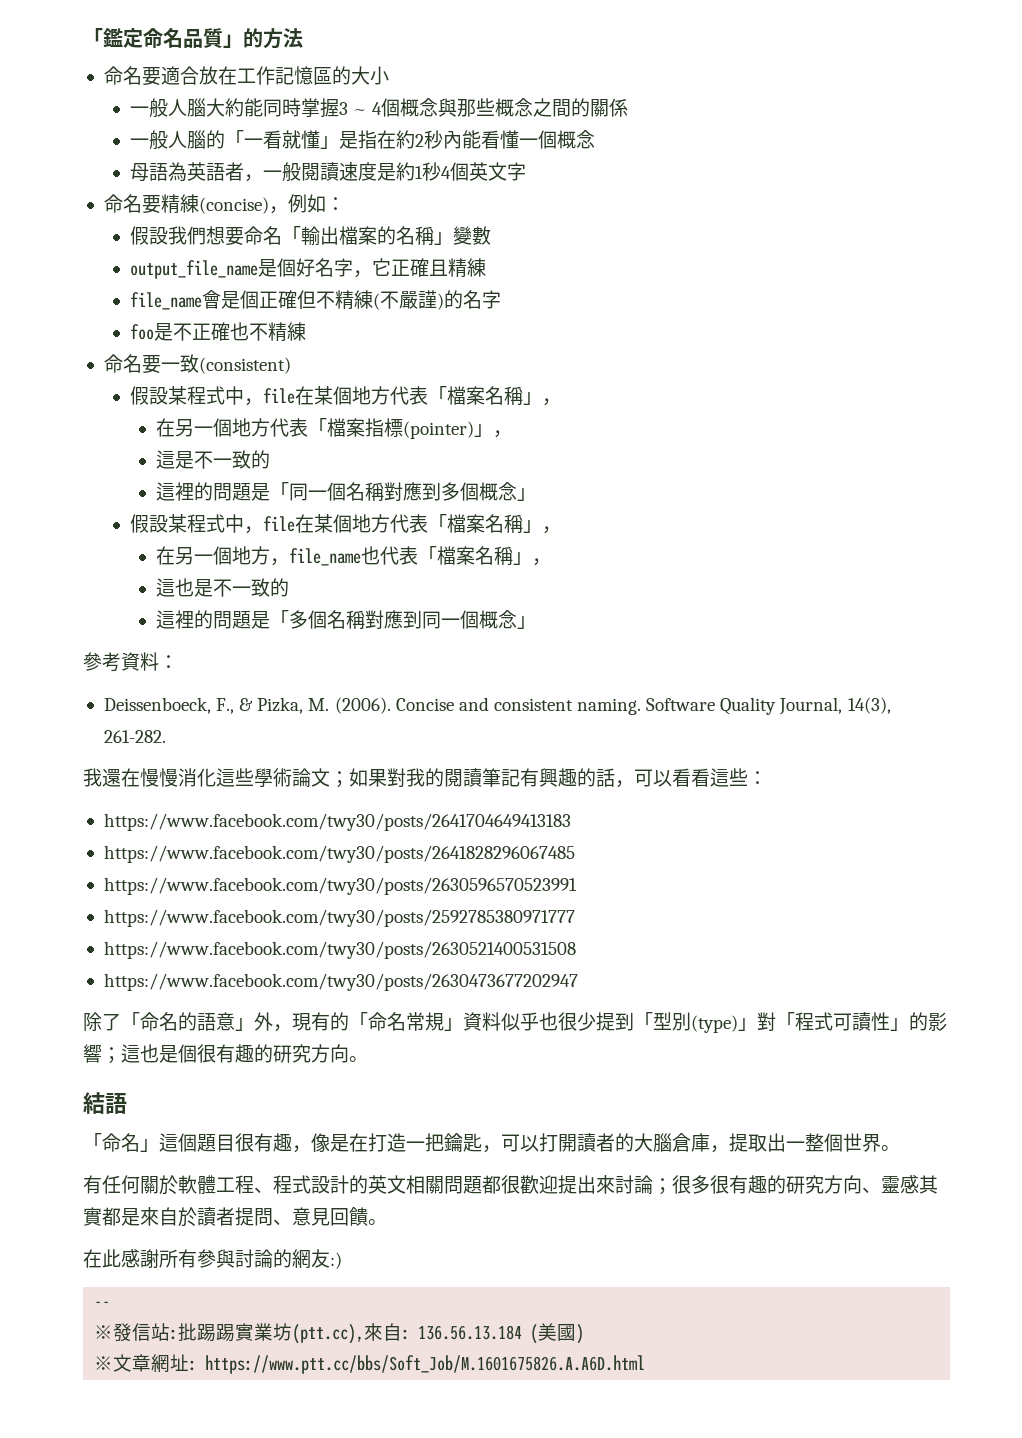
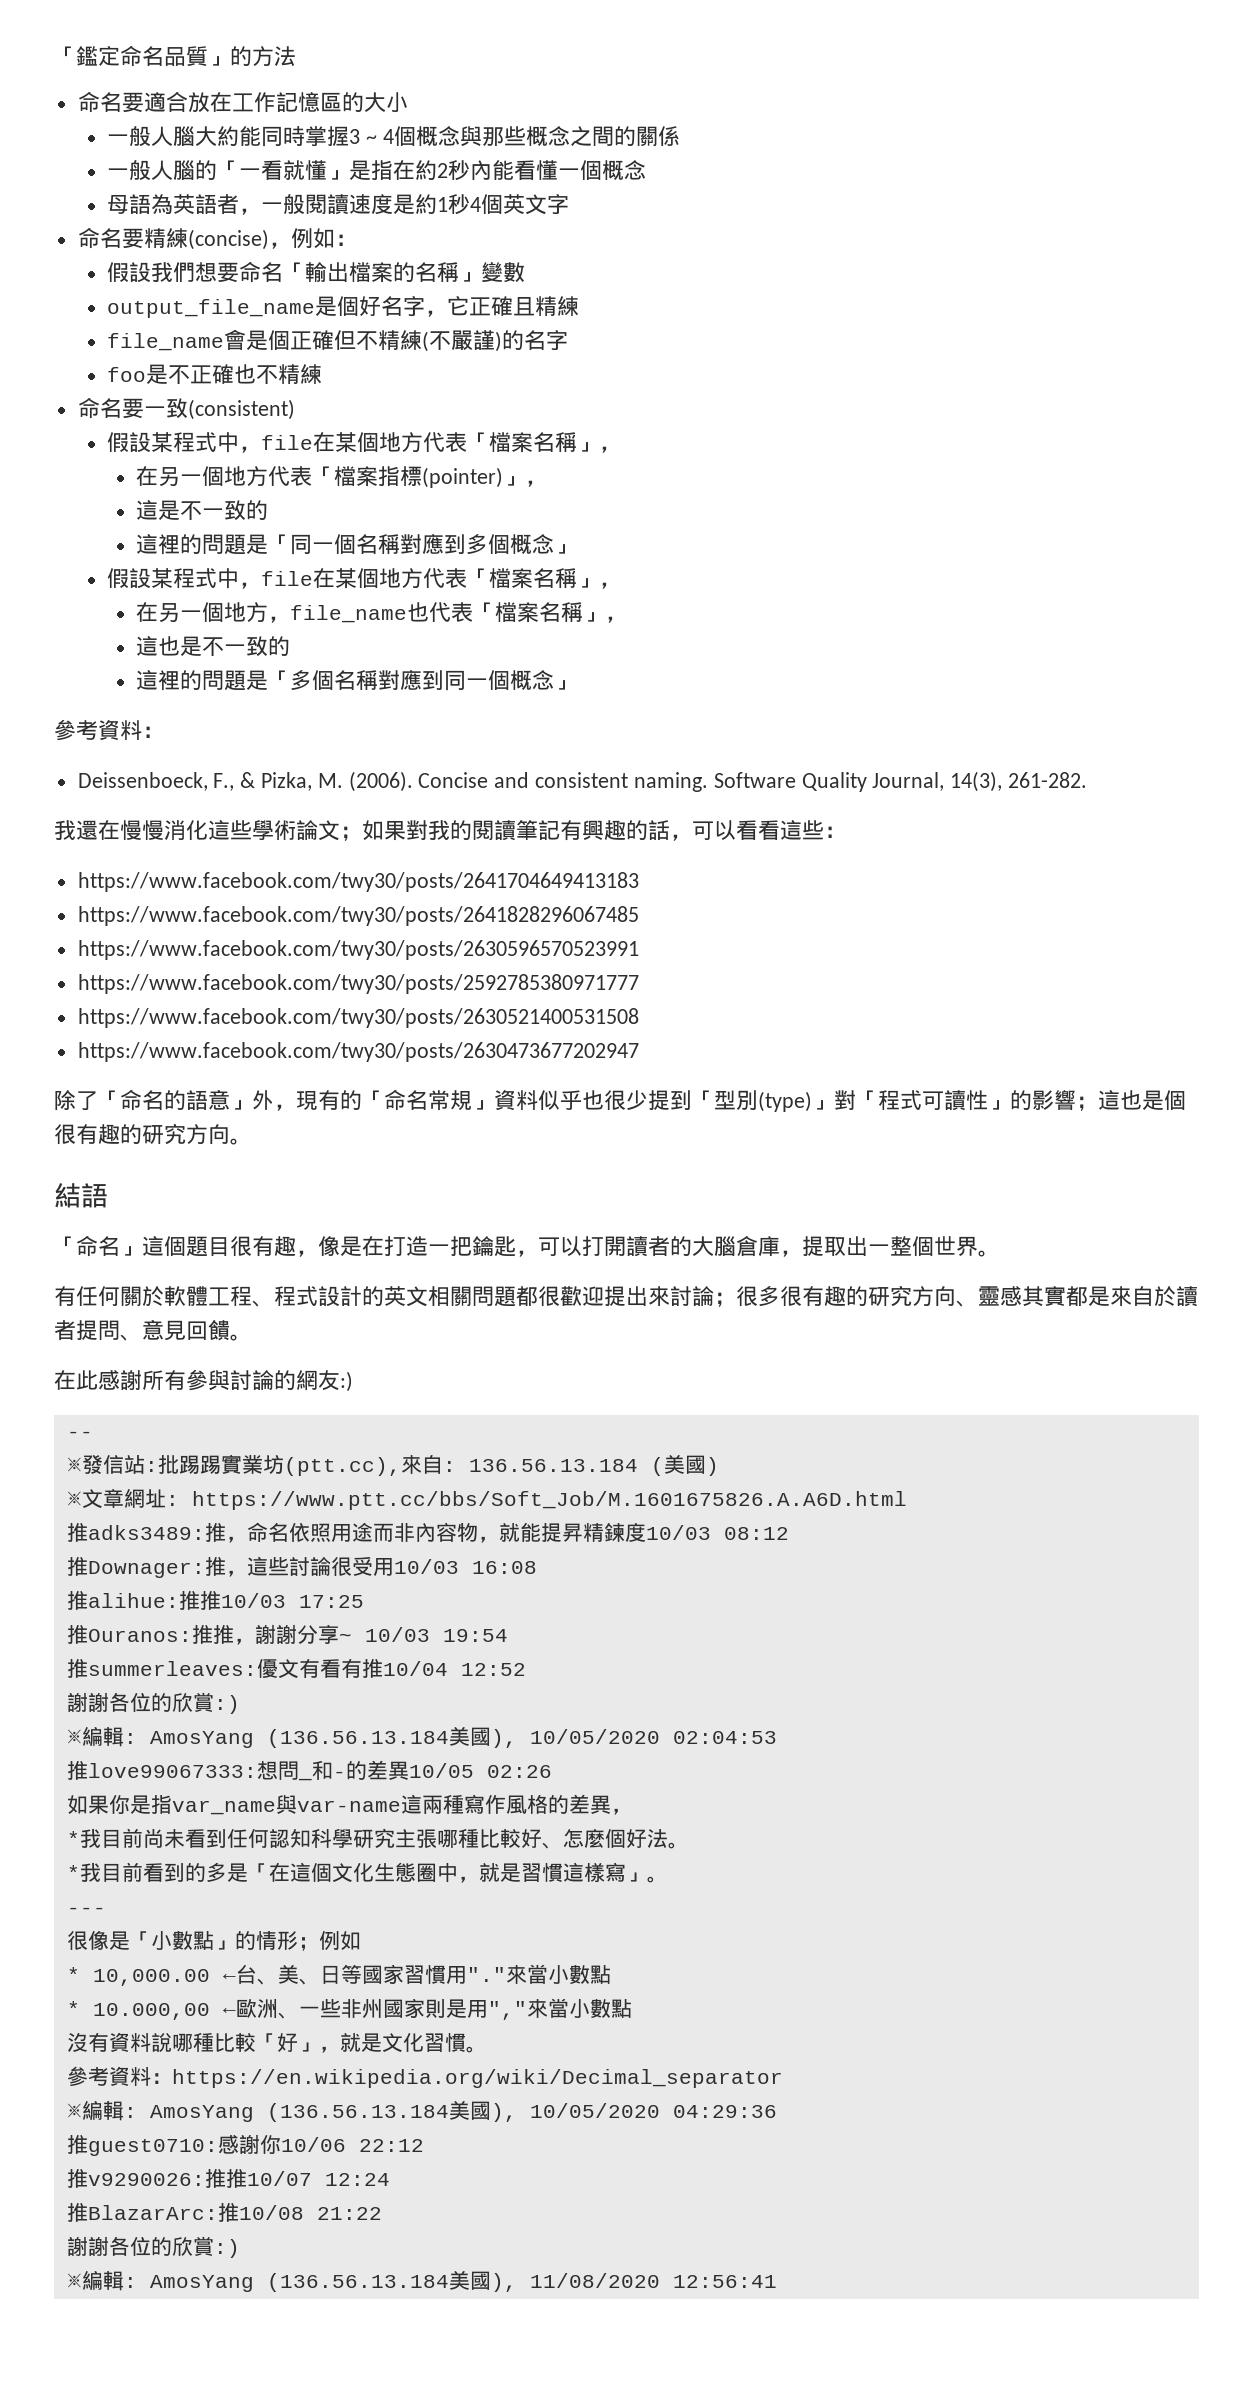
+ 推adks3489:推，命名依照用途而非內容物，就能提昇精鍊度10/03 08:12
+ 推Downager:推，這些討論很受用10/03 16:08
+ 推alihue:推推10/03 17:25
+ 推Ouranos:推推，謝謝分享~ 10/03 19:54
+ 推summerleaves:優文有看有推10/04 12:52
+ 謝謝各位的欣賞:)
+ ※編輯: AmosYang (136.56.13.184美國), 10/05/2020 02:04:53
+ 推love99067333:想問_和-的差異10/05 02:26
+ 如果你是指var_name與var-name這兩種寫作風格的差異，
+ *我目前尚未看到任何認知科學研究主張哪種比較好、怎麼個好法。
+ *我目前看到的多是「在這個文化生態圈中，就是習慣這樣寫」。
+ ---
+ 很像是「小數點」的情形；例如
+ * 10,000.00 ←台、美、日等國家習慣用"."來當小數點
+ * 10.000,00 ←歐洲、一些非州國家則是用","來當小數點
+ 沒有資料說哪種比較「好」，就是文化習慣。
+ 參考資料：https://en.wikipedia.org/wiki/Decimal_separator
+ ※編輯: AmosYang (136.56.13.184美國), 10/05/2020 04:29:36
+ 推guest0710:感謝你10/06 22:12
+ 推v9290026:推推10/07 12:24
+ 推BlazarArc:推10/08 21:22
+ 謝謝各位的欣賞:)
+ ※編輯: AmosYang (136.56.13.184美國), 11/08/2020 12:56:41

